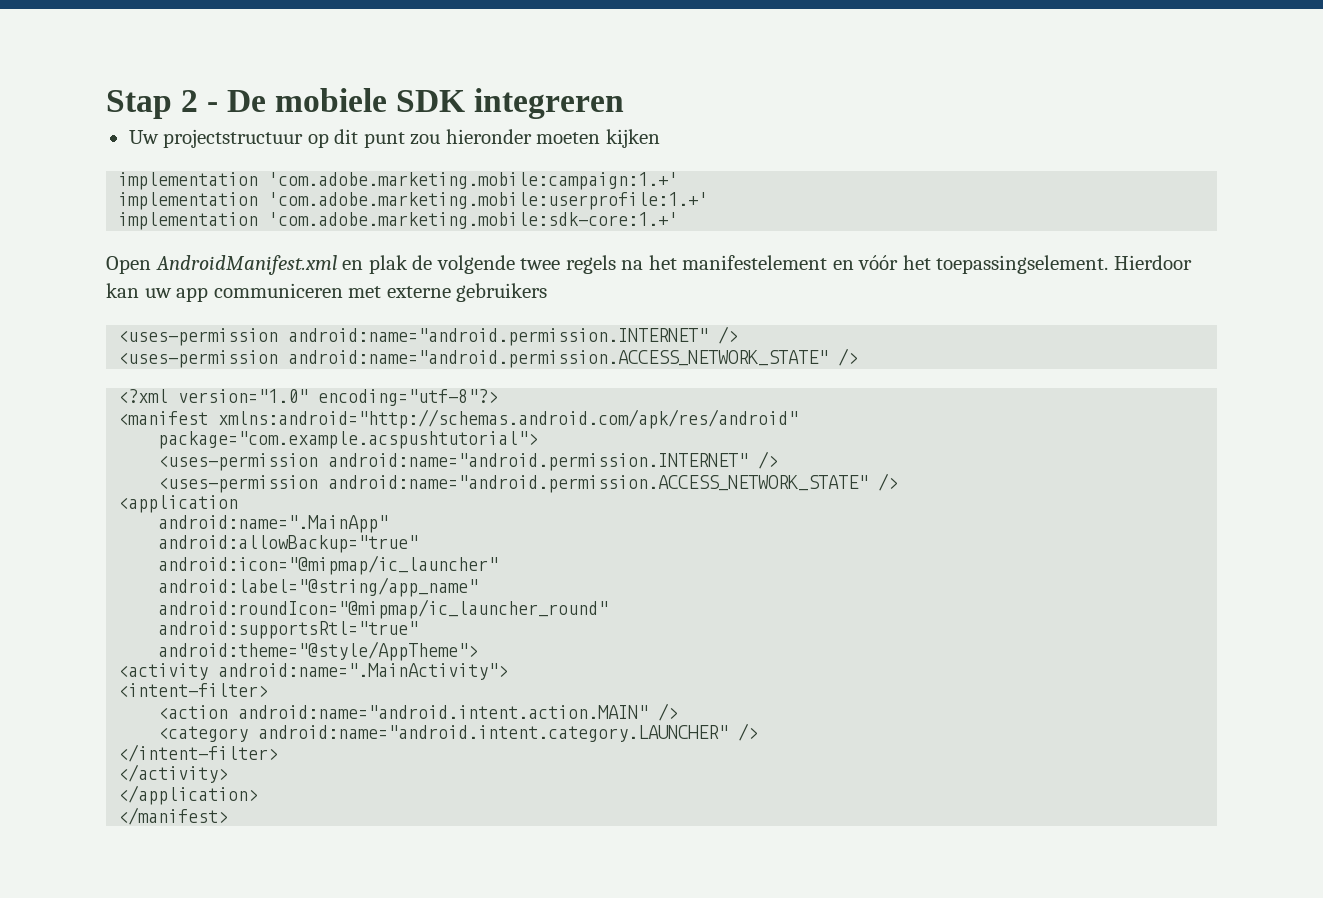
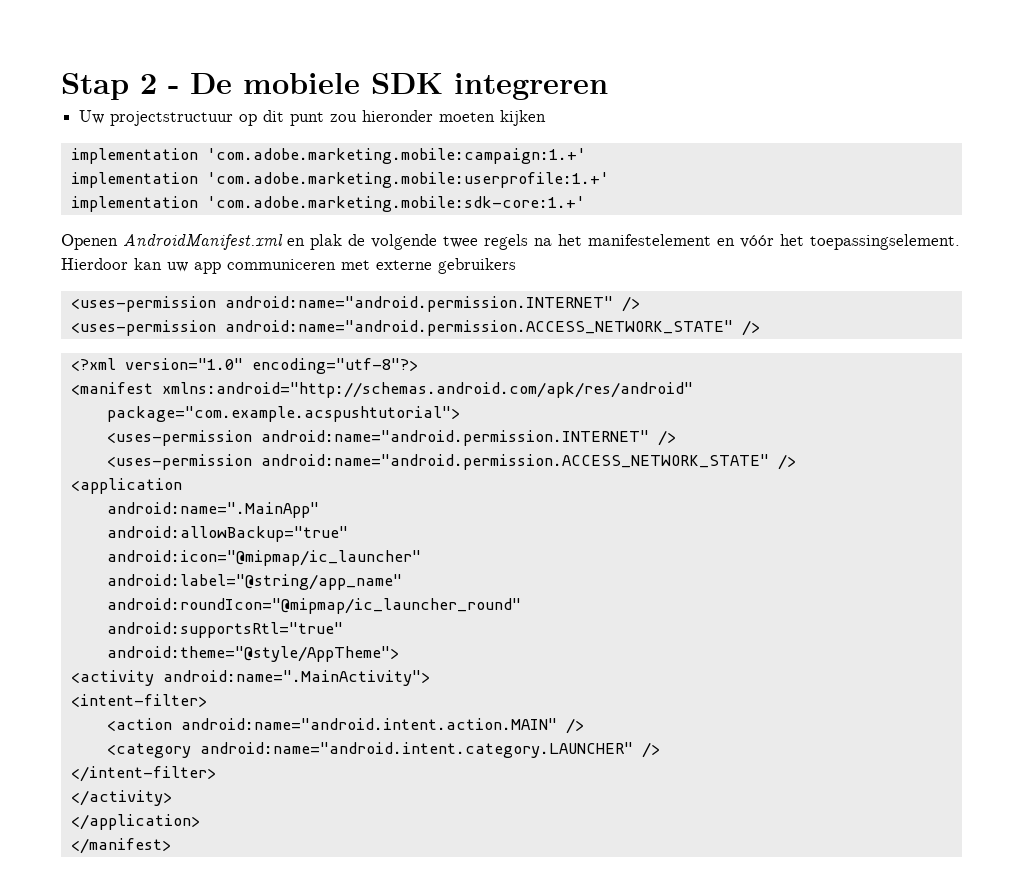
- Open AndroidManifest.xml en plak de volgende twee regels na het manifestelement en vóór het toepassingselement.
+ Openen AndroidManifest.xml en plak de volgende twee regels na het manifestelement en vóór het toepassingselement.

